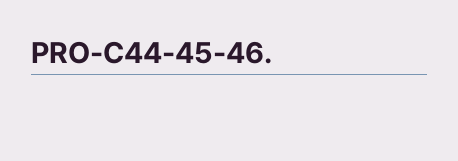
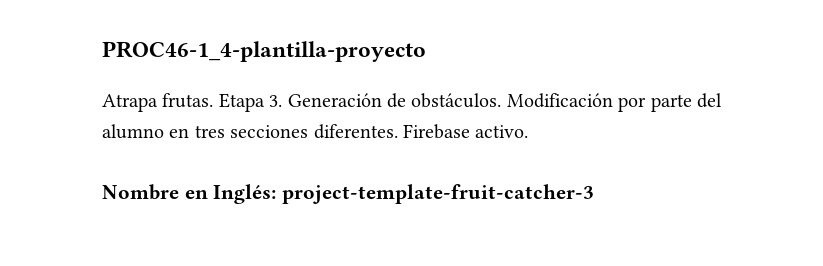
- PRO-C44-45-46.
+ PROC46-1_4-plantilla-proyecto
+ Atrapa frutas. Etapa 3. Generación de obstáculos. Modificación por parte del alumno en tres secciones diferentes. Firebase activo.
+ Nombre en Inglés: project-template-fruit-catcher-3

